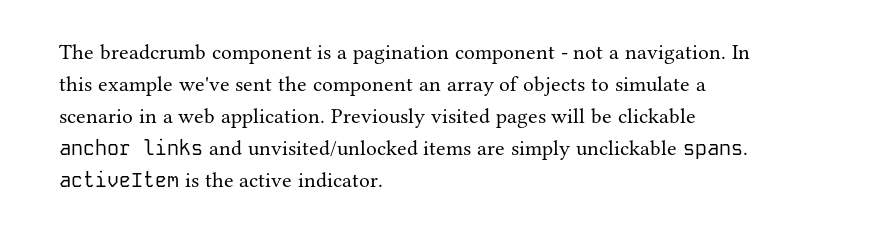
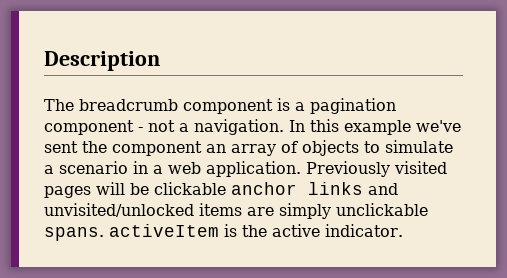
+ Description

